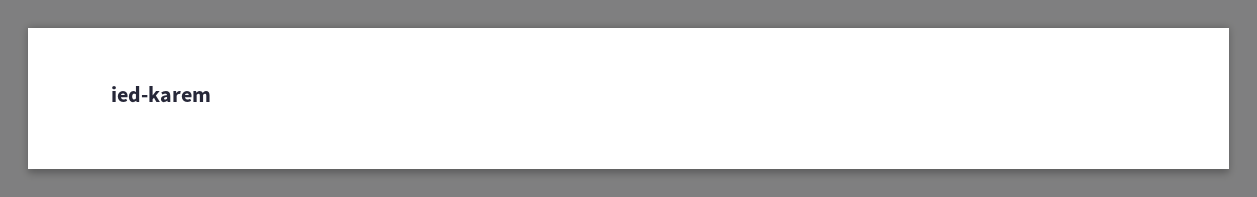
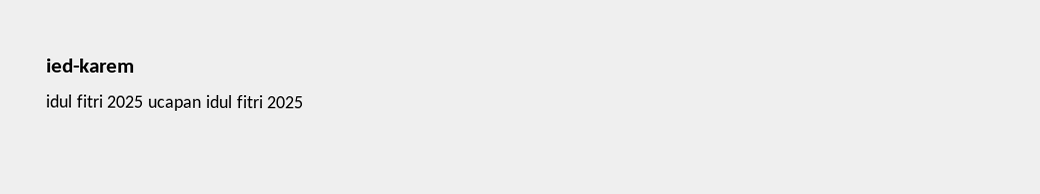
+ idul fitri 2025 ucapan idul fitri 2025

